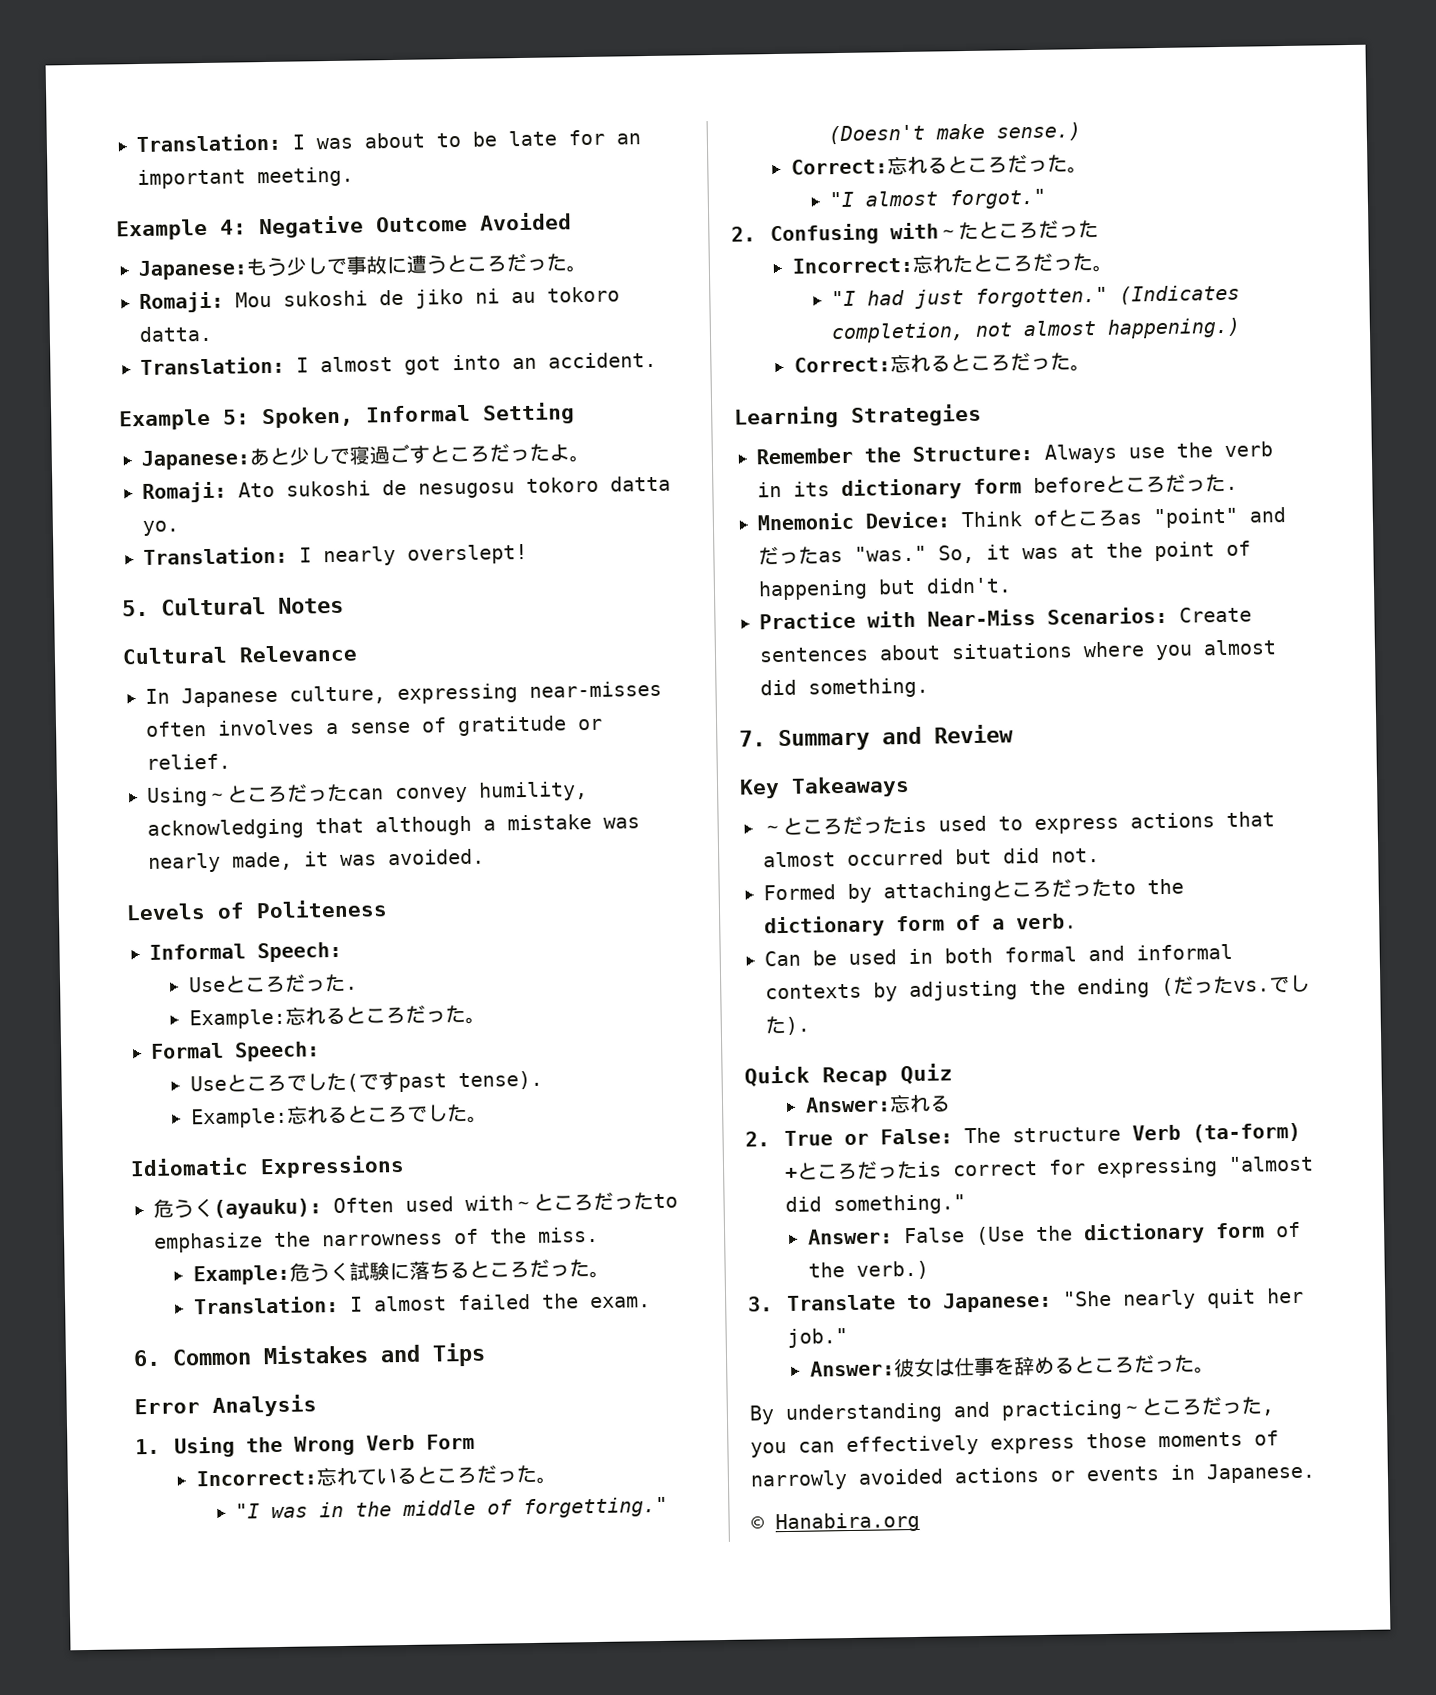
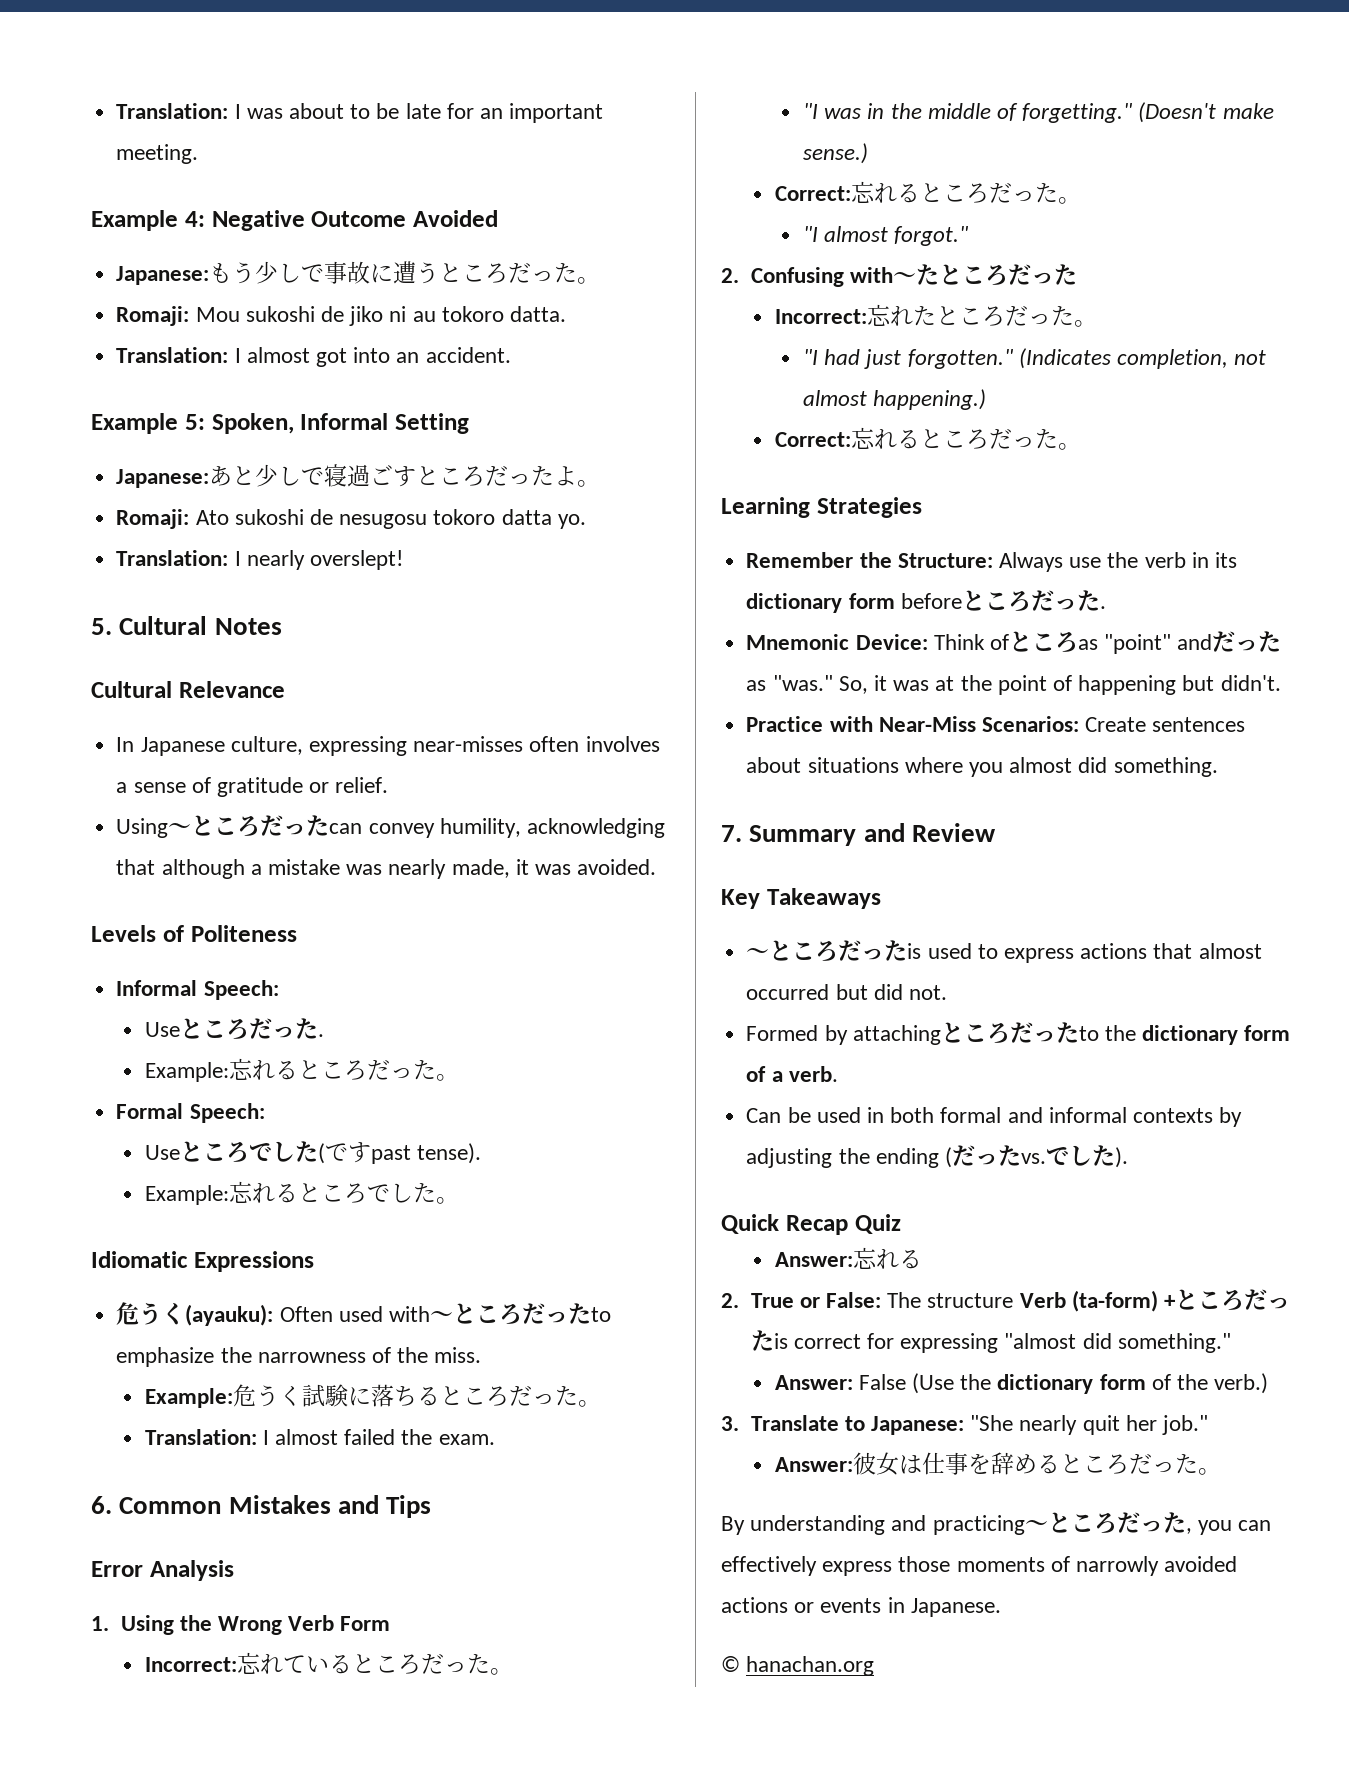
- © Hanabira.org
+ © hanachan.org

